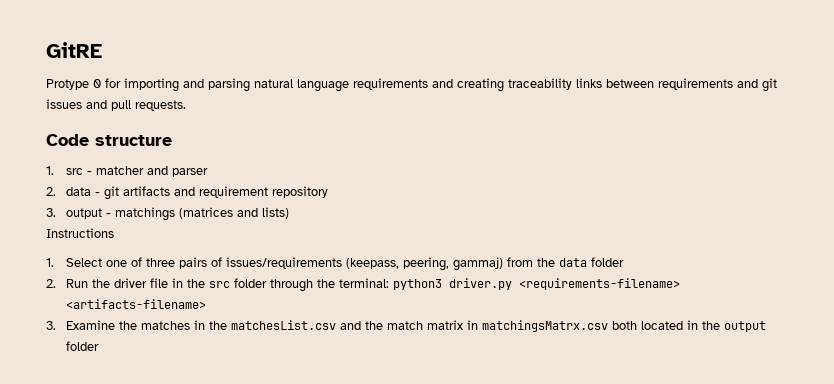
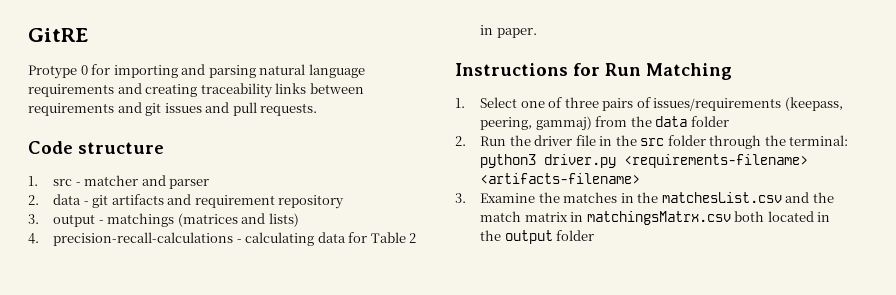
- Instructions
+ 4. precision-recall-calculations - calculating data for Table 2 in paper.
+ Instructions for Run Matching

